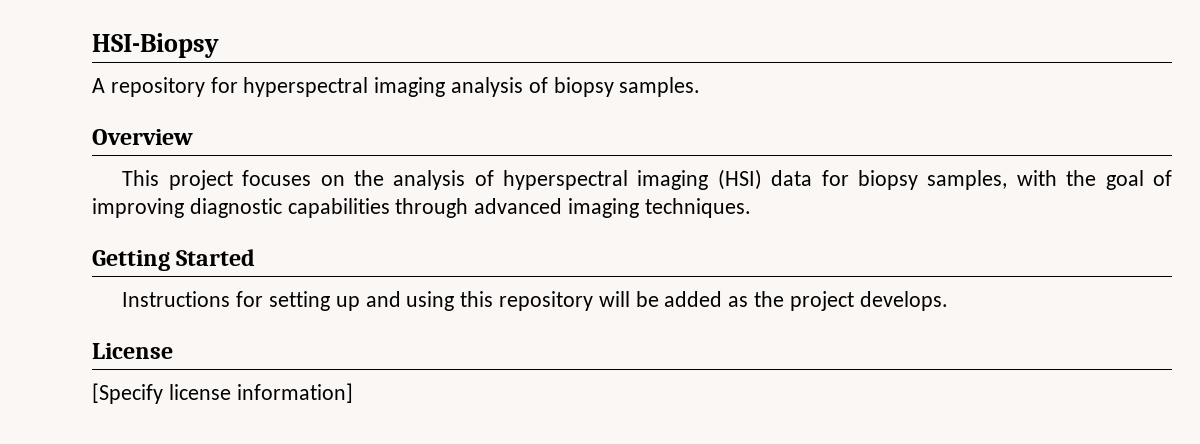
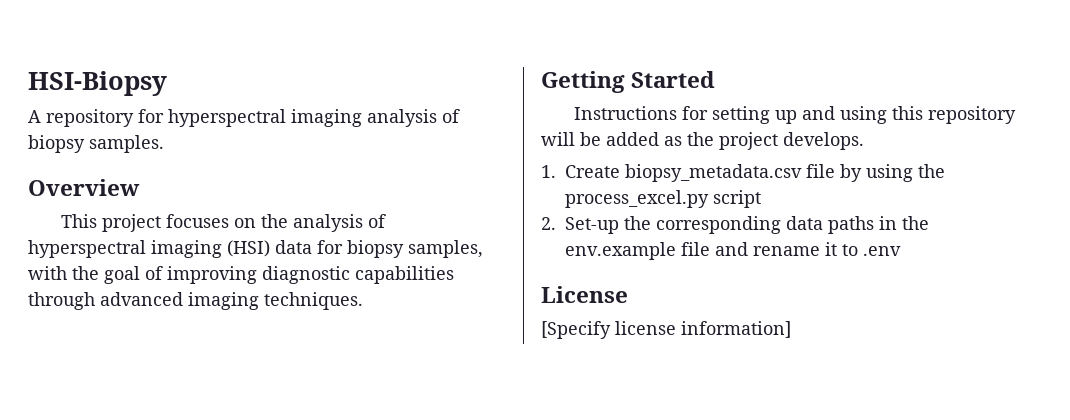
+ 1. Create biopsy_metadata.csv file by using the process_excel.py script
+ 2. Set-up the corresponding data paths in the env.example file and rename it to .env

